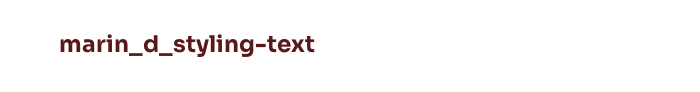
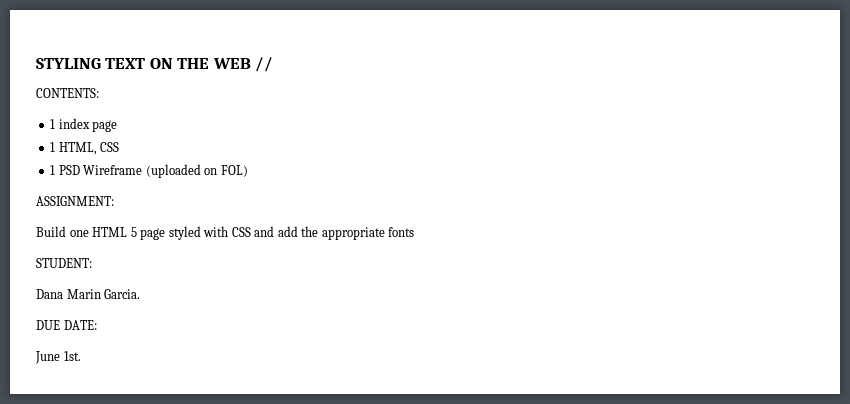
- marin_d_styling-text
+ STYLING TEXT ON THE WEB //
+ CONTENTS:
+ 1 index page
+ 1 HTML, CSS
+ 1 PSD Wireframe (uploaded on FOL)
+ ASSIGNMENT:
+ Build one HTML 5 page styled with CSS and add the appropriate fonts
+ STUDENT:
+ Dana Marin Garcia.
+ DUE DATE:
+ June 1st.

